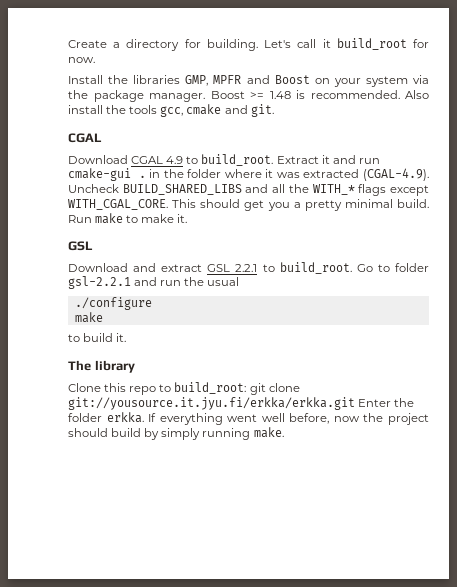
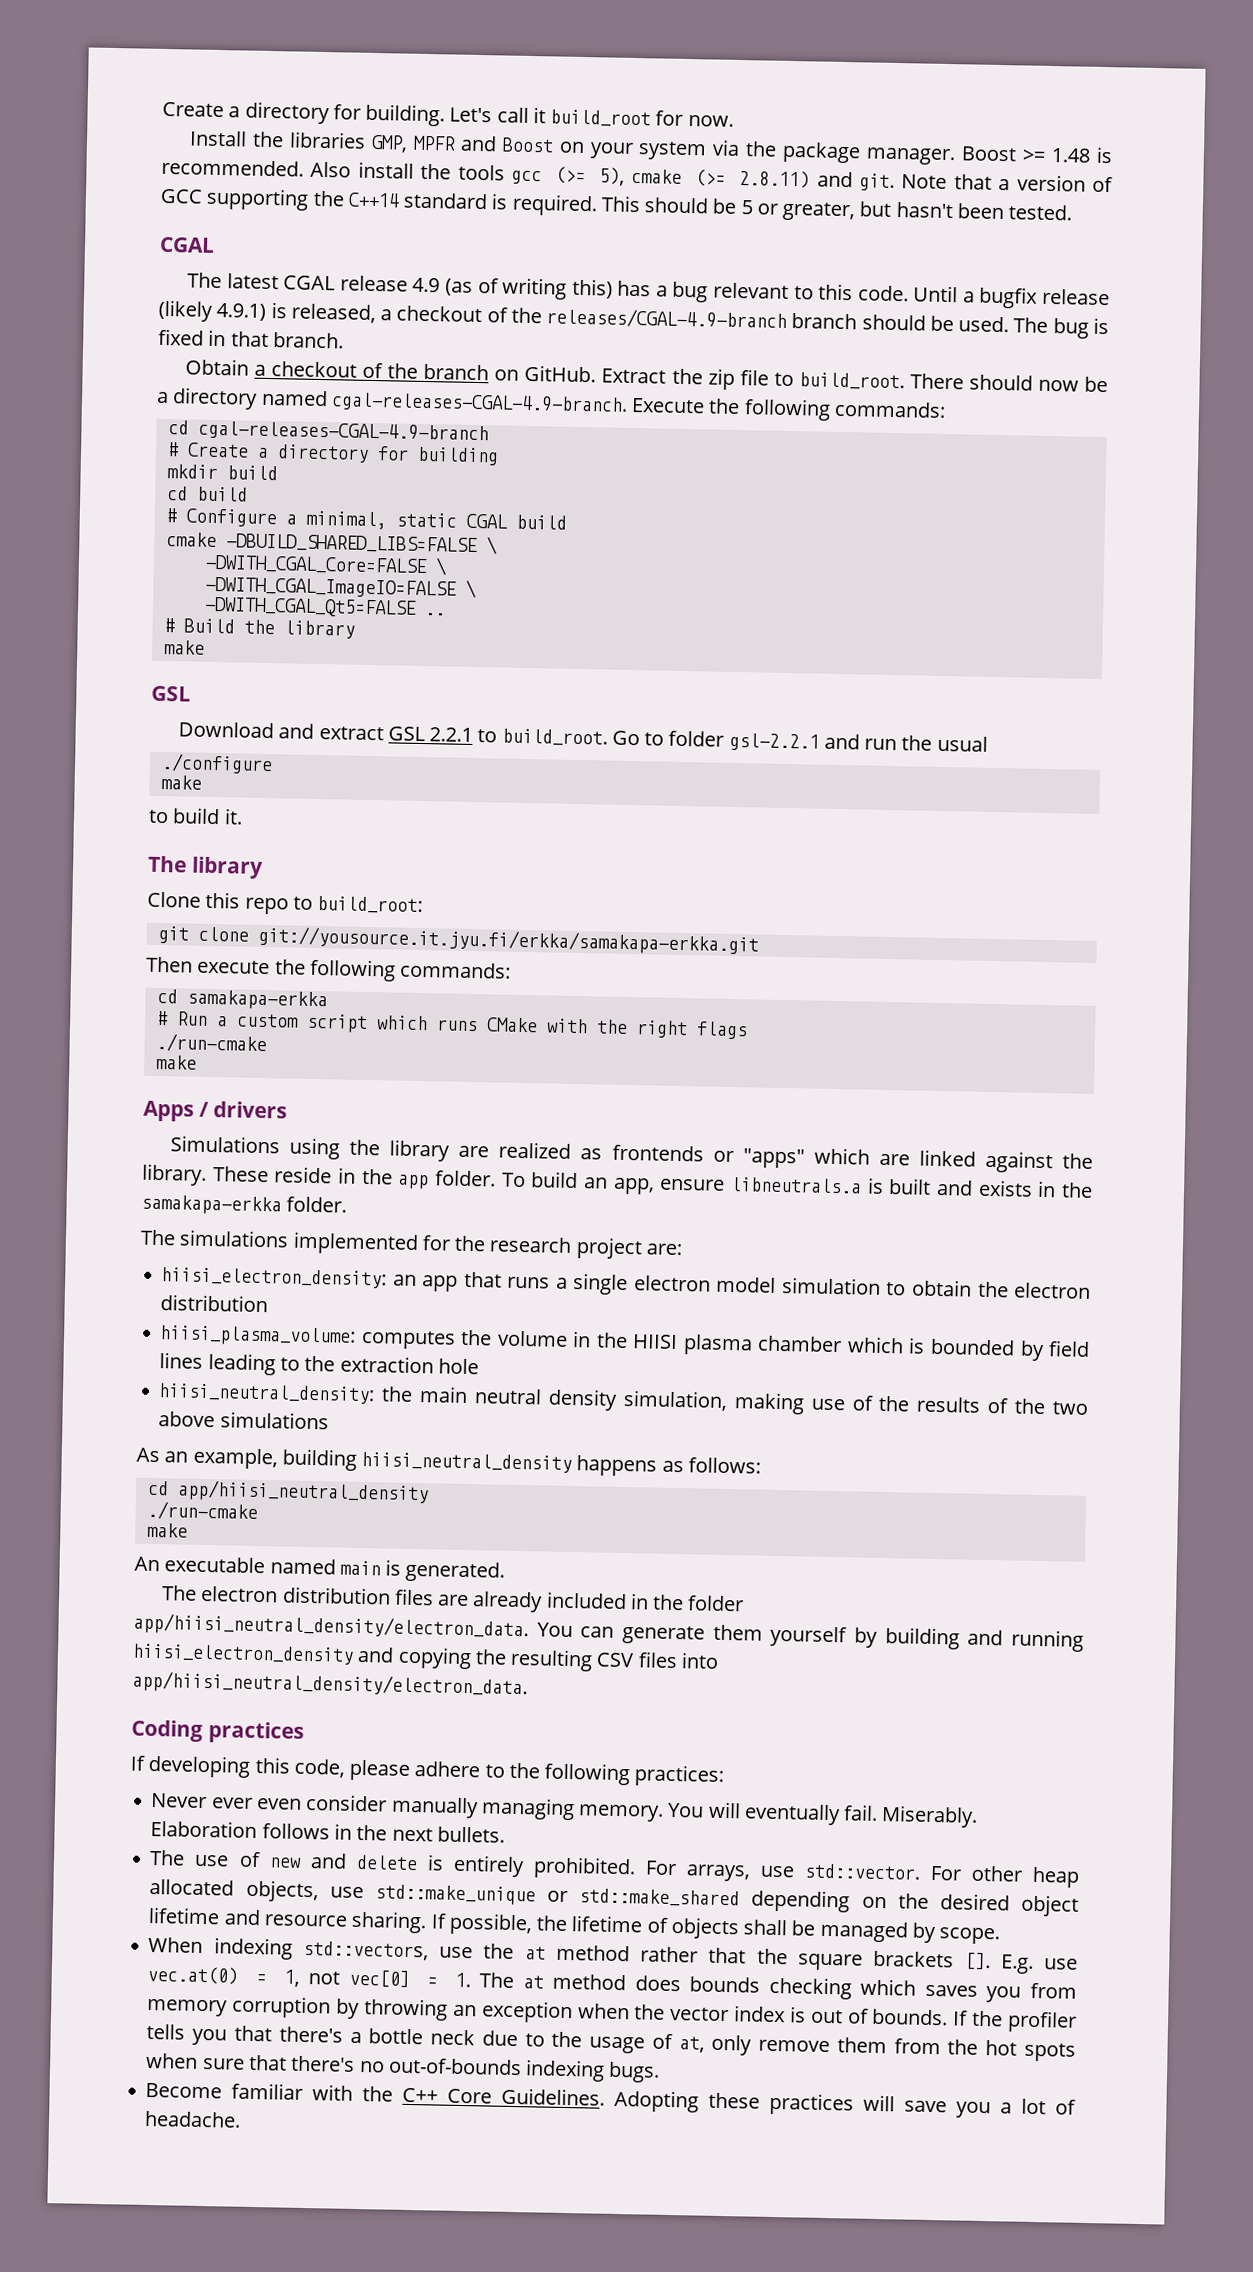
- Also install the tools gcc, cmake and git.
+ Also install the tools gcc (>= 5), cmake (>= 2.8.11) and git. Note that a version of GCC supporting the C++14 standard is required. This should be 5 or greater, but hasn't been tested.
  CGAL
- Download CGAL 4.9 to build_root. Extract it and run cmake-gui . in the folder where it was extracted (CGAL-4.9). Uncheck BUILD_SHARED_LIBS and all the WITH_* flags except WITH_CGAL_CORE. This should get you a pretty minimal build. Run make to make it.
+ The latest CGAL release 4.9 (as of writing this) has a bug relevant to this code. Until a bugfix release (likely 4.9.1) is released, a checkout of the releases/CGAL-4.9-branch branch should be used. The bug is fixed in that branch.
+ Obtain a checkout of the branch on GitHub. Extract the zip file to build_root. There should now be a directory named cgal-releases-CGAL-4.9-branch. Execute the following commands:
+ cd cgal-releases-CGAL-4.9-branch
+ # Create a directory for building
+ mkdir build
+ cd build
+ # Configure a minimal, static CGAL build
+ cmake -DBUILD_SHARED_LIBS=FALSE \
+ -DWITH_CGAL_Core=FALSE \
+ -DWITH_CGAL_ImageIO=FALSE \
+ -DWITH_CGAL_Qt5=FALSE ..
+ # Build the library
+ make
- Clone this repo to build_root: git clone git://yousource.it.jyu.fi/erkka/erkka.git Enter the folder erkka. If everything went well before, now the project should build by simply running make.
+ Clone this repo to build_root:
+ git clone git://yousource.it.jyu.fi/erkka/samakapa-erkka.git
+ Then execute the following commands:
+ cd samakapa-erkka
+ # Run a custom script which runs CMake with the right flags
+ ./run-cmake
+ make
+ Apps / drivers
+ Simulations using the library are realized as frontends or "apps" which are linked against the library. These reside in the app folder. To build an app, ensure libneutrals.a is built and exists in the samakapa-erkka folder.
+ The simulations implemented for the research project are:
+ hiisi_electron_density: an app that runs a single electron model simulation to obtain the electron distribution
+ hiisi_plasma_volume: computes the volume in the HIISI plasma chamber which is bounded by field lines leading to the extraction hole
+ hiisi_neutral_density: the main neutral density simulation, making use of the results of the two above simulations
+ As an example, building hiisi_neutral_density happens as follows:
+ cd app/hiisi_neutral_density
+ ./run-cmake
+ make
+ An executable named main is generated.
+ The electron distribution files are already included in the folder app/hiisi_neutral_density/electron_data. You can generate them yourself by building and running hiisi_electron_density and copying the resulting CSV files into app/hiisi_neutral_density/electron_data.
+ Coding practices
+ If developing this code, please adhere to the following practices:
+ Never ever even consider manually managing memory. You will eventually fail. Miserably. Elaboration follows in the next bullets.
+ The use of new and delete is entirely prohibited. For arrays, use std::vector. For other heap allocated objects, use std::make_unique or std::make_shared depending on the desired object lifetime and resource sharing. If possible, the lifetime of objects shall be managed by scope.
+ When indexing std::vectors, use the at method rather that the square brackets []. E.g. use vec.at(0) = 1, not vec[0] = 1. The at method does bounds checking which saves you from memory corruption by throwing an exception when the vector index is out of bounds. If the profiler tells you that there's a bottle neck due to the usage of at, only remove them from the hot spots when sure that there's no out-of-bounds indexing bugs.
+ Become familiar with the C++ Core Guidelines. Adopting these practices will save you a lot of headache.

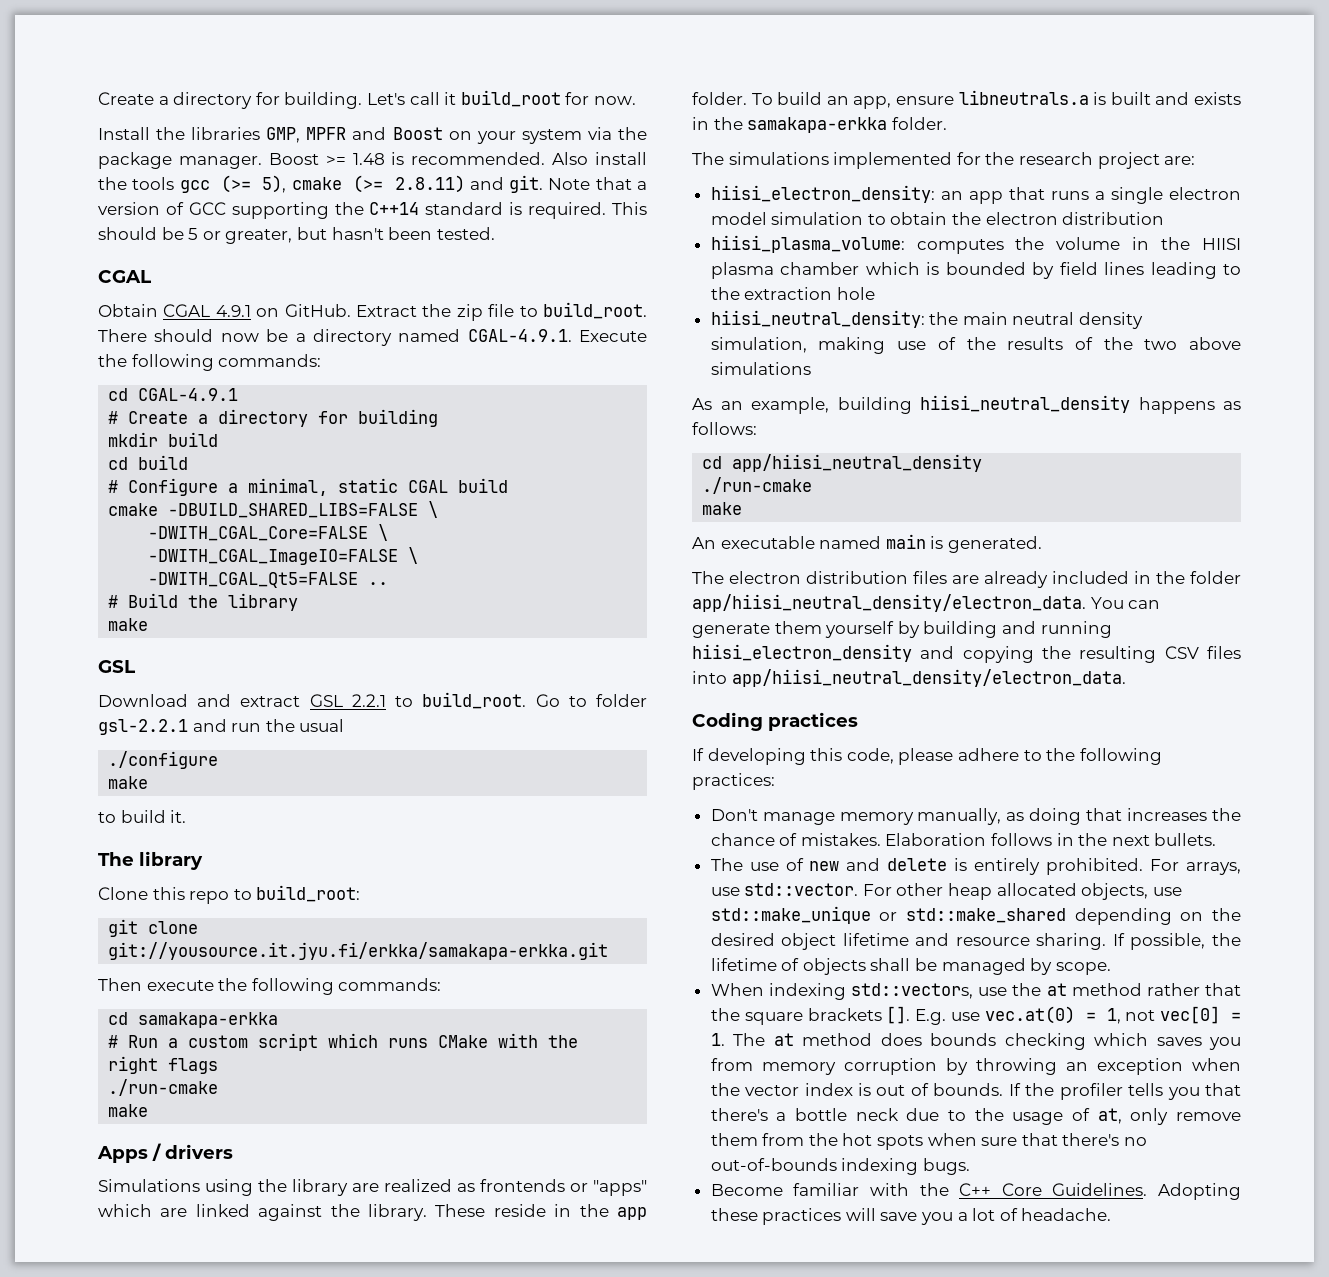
- The latest CGAL release 4.9 (as of writing this) has a bug relevant to this code. Until a bugfix release (likely 4.9.1) is released, a checkout of the releases/CGAL-4.9-branch branch should be used. The bug is fixed in that branch.
- Obtain a checkout of the branch on GitHub.
+ Obtain CGAL 4.9.1 on GitHub.
- There should now be a directory named cgal-releases-CGAL-4.9-branch. Execute the following commands:
+ There should now be a directory named CGAL-4.9.1. Execute the following commands:
- cd cgal-releases-CGAL-4.9-branch
+ cd CGAL-4.9.1
- Never ever even consider manually managing memory. You will eventually fail. Miserably.
+ Don't manage memory manually, as doing that increases the chance of mistakes.

